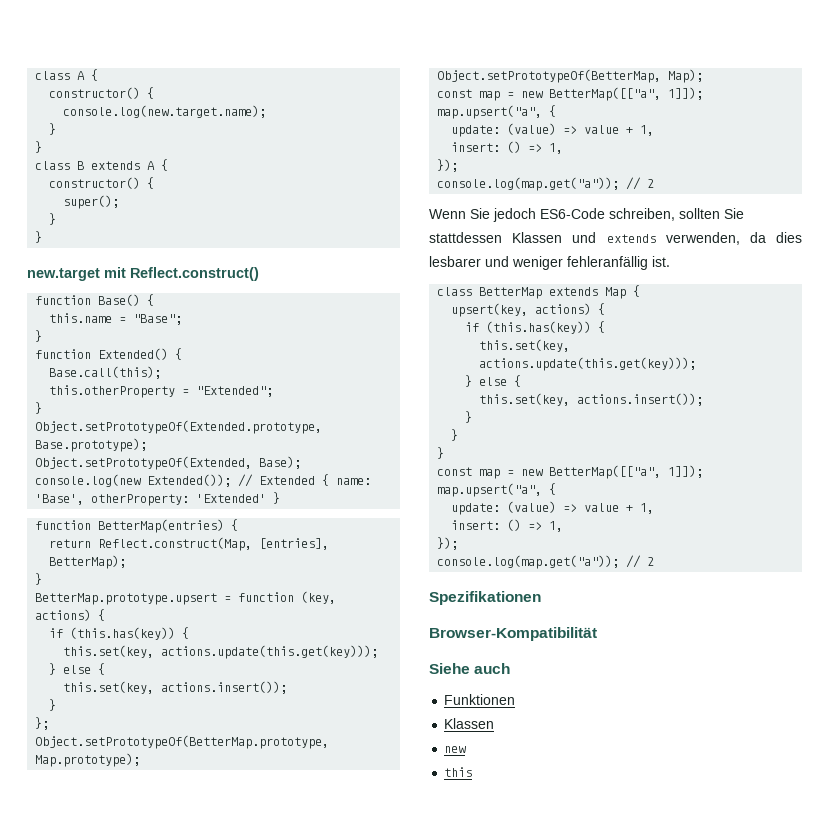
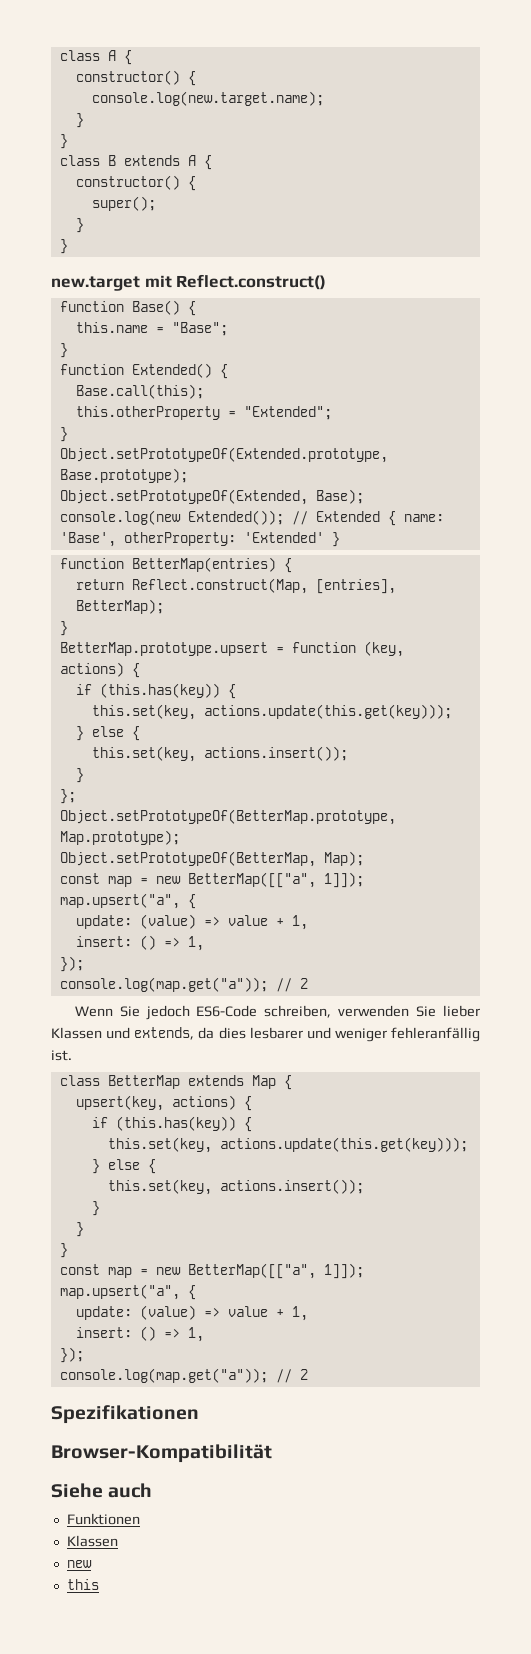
- Wenn Sie jedoch ES6-Code schreiben, sollten Sie stattdessen Klassen und extends verwenden, da dies lesbarer und weniger fehleranfällig ist.
+ Wenn Sie jedoch ES6-Code schreiben, verwenden Sie lieber Klassen und extends, da dies lesbarer und weniger fehleranfällig ist.

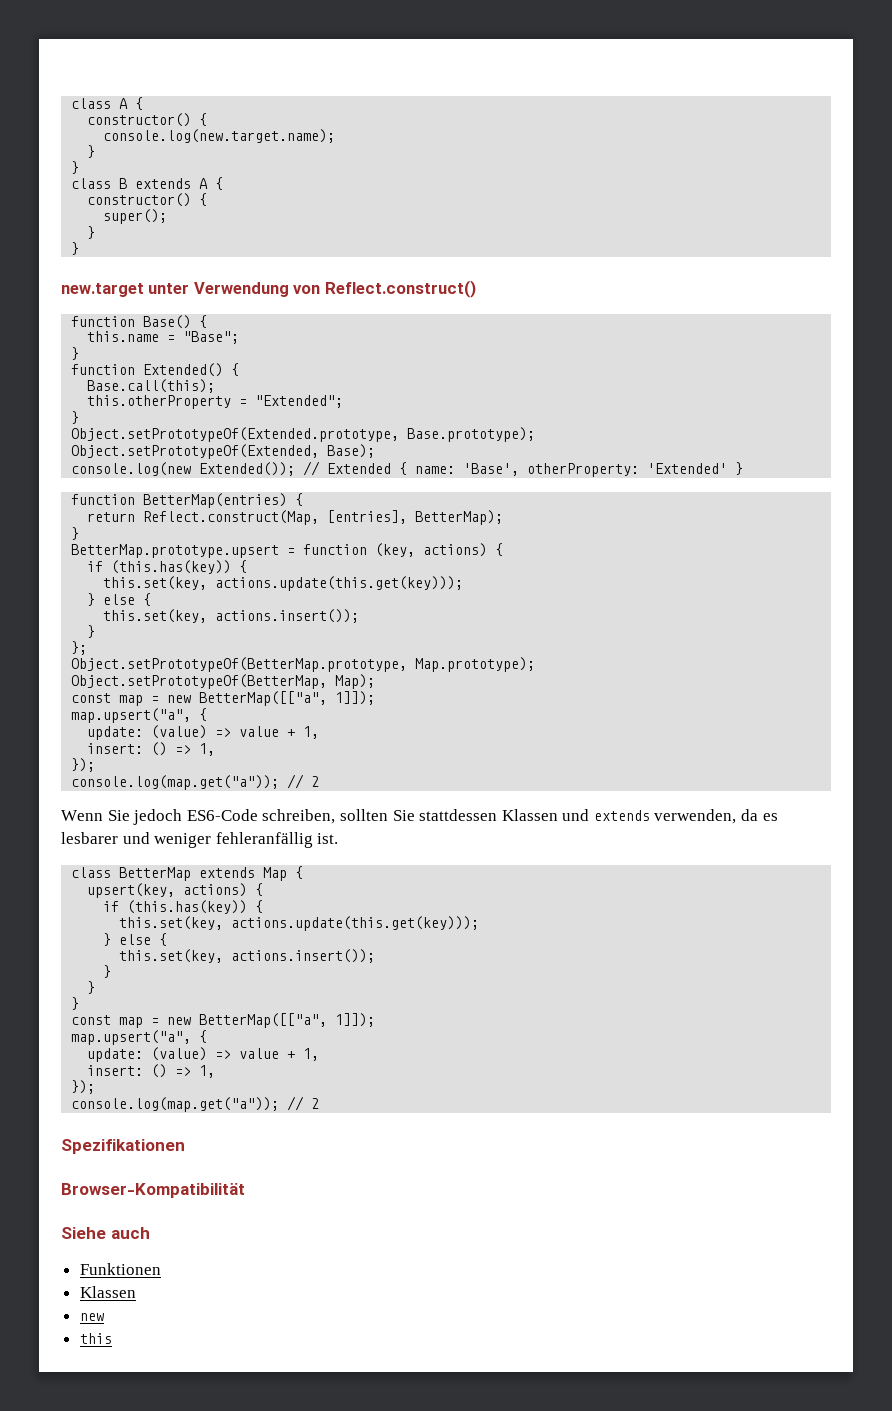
- new.target mit Reflect.construct()
+ new.target unter Verwendung von Reflect.construct()
- Wenn Sie jedoch ES6-Code schreiben, verwenden Sie lieber Klassen und extends, da dies lesbarer und weniger fehleranfällig ist.
+ Wenn Sie jedoch ES6-Code schreiben, sollten Sie stattdessen Klassen und extends verwenden, da es lesbarer und weniger fehleranfällig ist.

